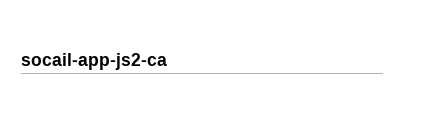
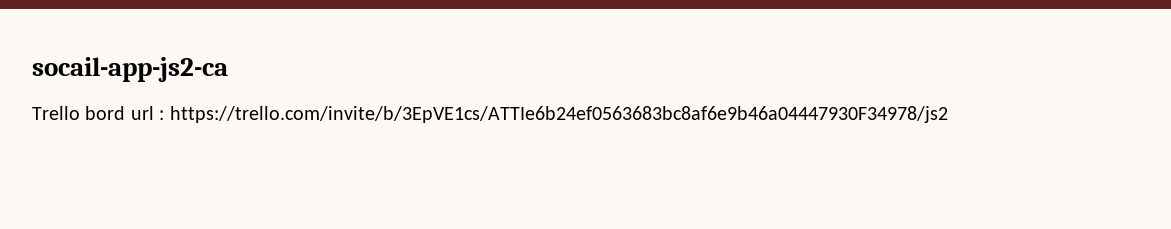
+ Trello bord url : https://trello.com/invite/b/3EpVE1cs/ATTIe6b24ef0563683bc8af6e9b46a04447930F34978/js2

